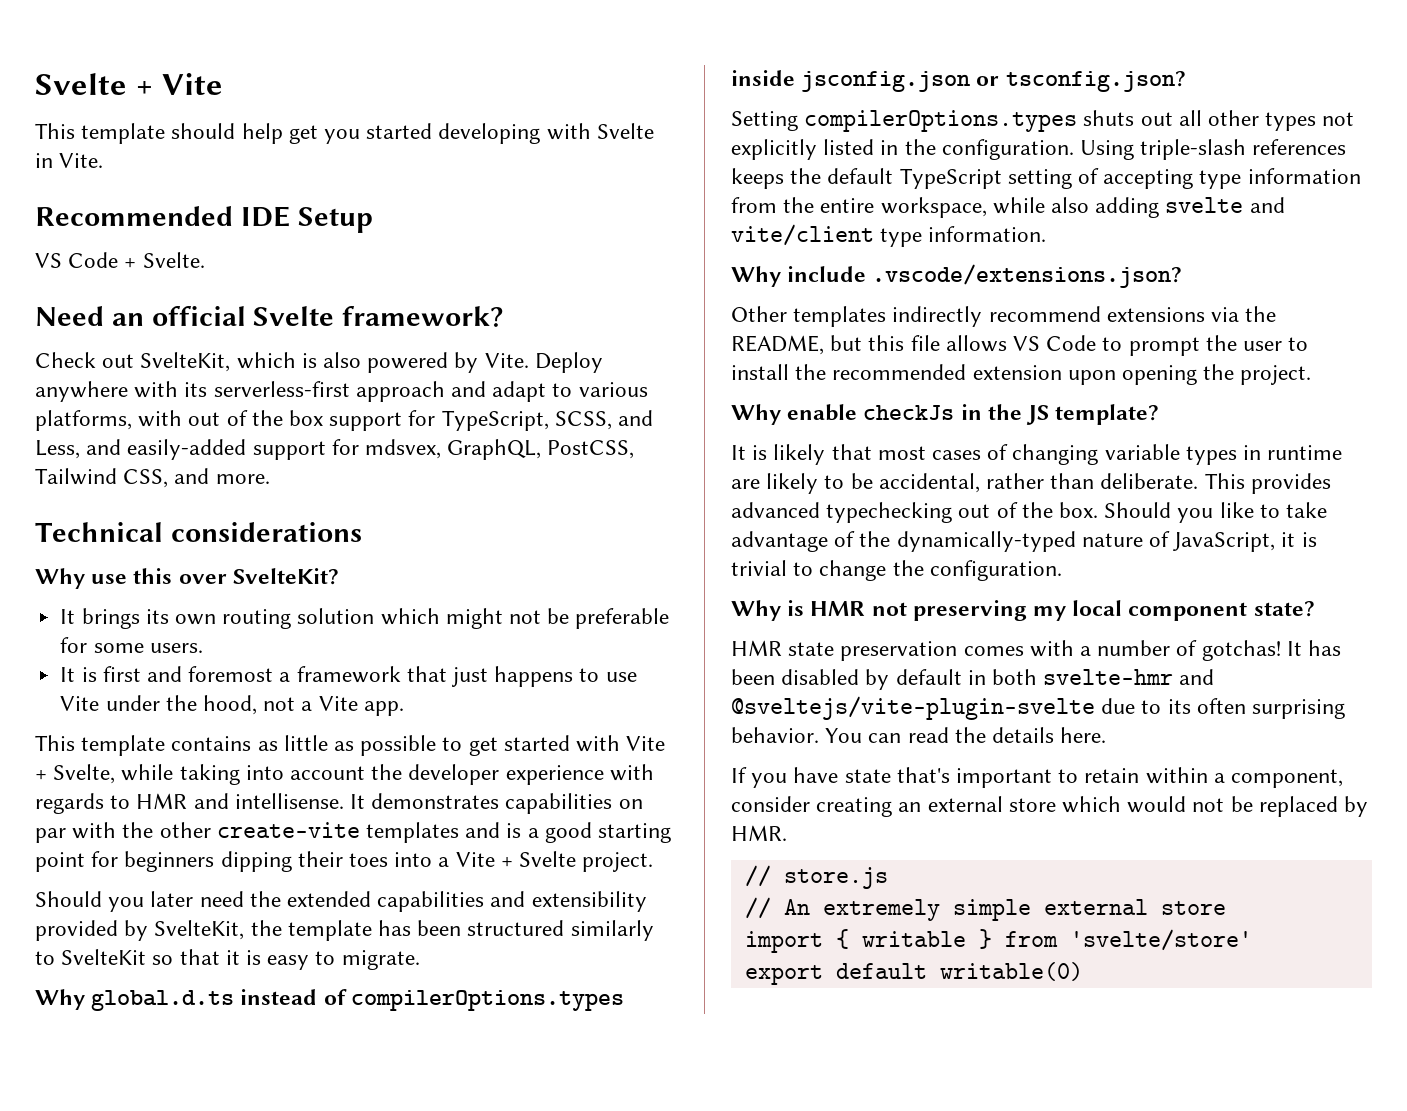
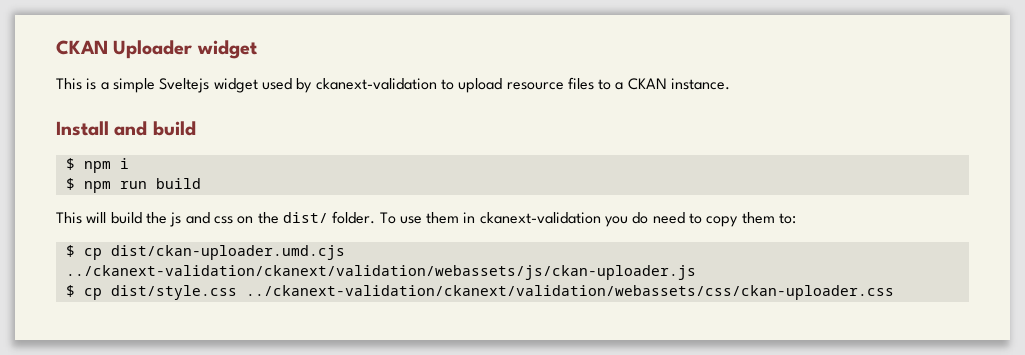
- Svelte + Vite
- This template should help get you started developing with Svelte in Vite.
- Recommended IDE Setup
- VS Code + Svelte.
- Need an official Svelte framework?
- Check out SvelteKit, which is also powered by Vite. Deploy anywhere with its serverless-first approach and adapt to various platforms, with out of the box support for TypeScript, SCSS, and Less, and easily-added support for mdsvex, GraphQL, PostCSS, Tailwind CSS, and more.
- Technical considerations
- Why use this over SvelteKit?
- It brings its own routing solution which might not be preferable for some users.
- It is first and foremost a framework that just happens to use Vite under the hood, not a Vite app.
- This template contains as little as possible to get started with Vite + Svelte, while taking into account the developer experience with regards to HMR and intellisense. It demonstrates capabilities on par with the other create-vite templates and is a good starting point for beginners dipping their toes into a Vite + Svelte project.
- Should you later need the extended capabilities and extensibility provided by SvelteKit, the template has been structured similarly to SvelteKit so that it is easy to migrate.
- Why global.d.ts instead of compilerOptions.types inside jsconfig.json or tsconfig.json?
- Setting compilerOptions.types shuts out all other types not explicitly listed in the configuration. Using triple-slash references keeps the default TypeScript setting of accepting type information from the entire workspace, while also adding svelte and vite/client type information.
- Why include .vscode/extensions.json?
- Other templates indirectly recommend extensions via the README, but this file allows VS Code to prompt the user to install the recommended extension upon opening the project.
- Why enable checkJs in the JS template?
- It is likely that most cases of changing variable types in runtime are likely to be accidental, rather than deliberate. This provides advanced typechecking out of the box. Should you like to take advantage of the dynamically-typed nature of JavaScript, it is trivial to change the configuration.
- Why is HMR not preserving my local component state?
- HMR state preservation comes with a number of gotchas! It has been disabled by default in both svelte-hmr and @sveltejs/vite-plugin-svelte due to its often surprising behavior. You can read the details here.
- If you have state that's important to retain within a component, consider creating an external store which would not be replaced by HMR.
- // store.js
- // An extremely simple external store
- import { writable } from 'svelte/store'
- export default writable(0)
+ CKAN Uploader widget
+ This is a simple Sveltejs widget used by ckanext-validation to upload resource files to a CKAN instance.
+ Install and build
+ $ npm i
+ $ npm run build
+ This will build the js and css on the dist/ folder. To use them in ckanext-validation you do need to copy them to:
+ $ cp dist/ckan-uploader.umd.cjs ../ckanext-validation/ckanext/validation/webassets/js/ckan-uploader.js
+ $ cp dist/style.css ../ckanext-validation/ckanext/validation/webassets/css/ckan-uploader.css

